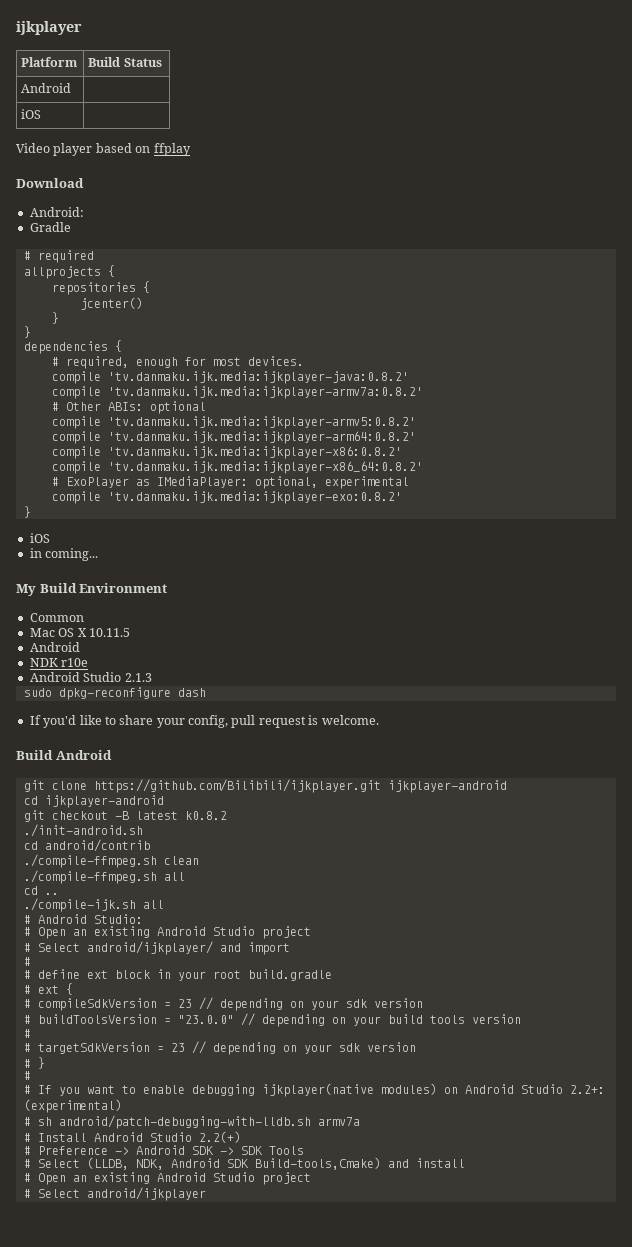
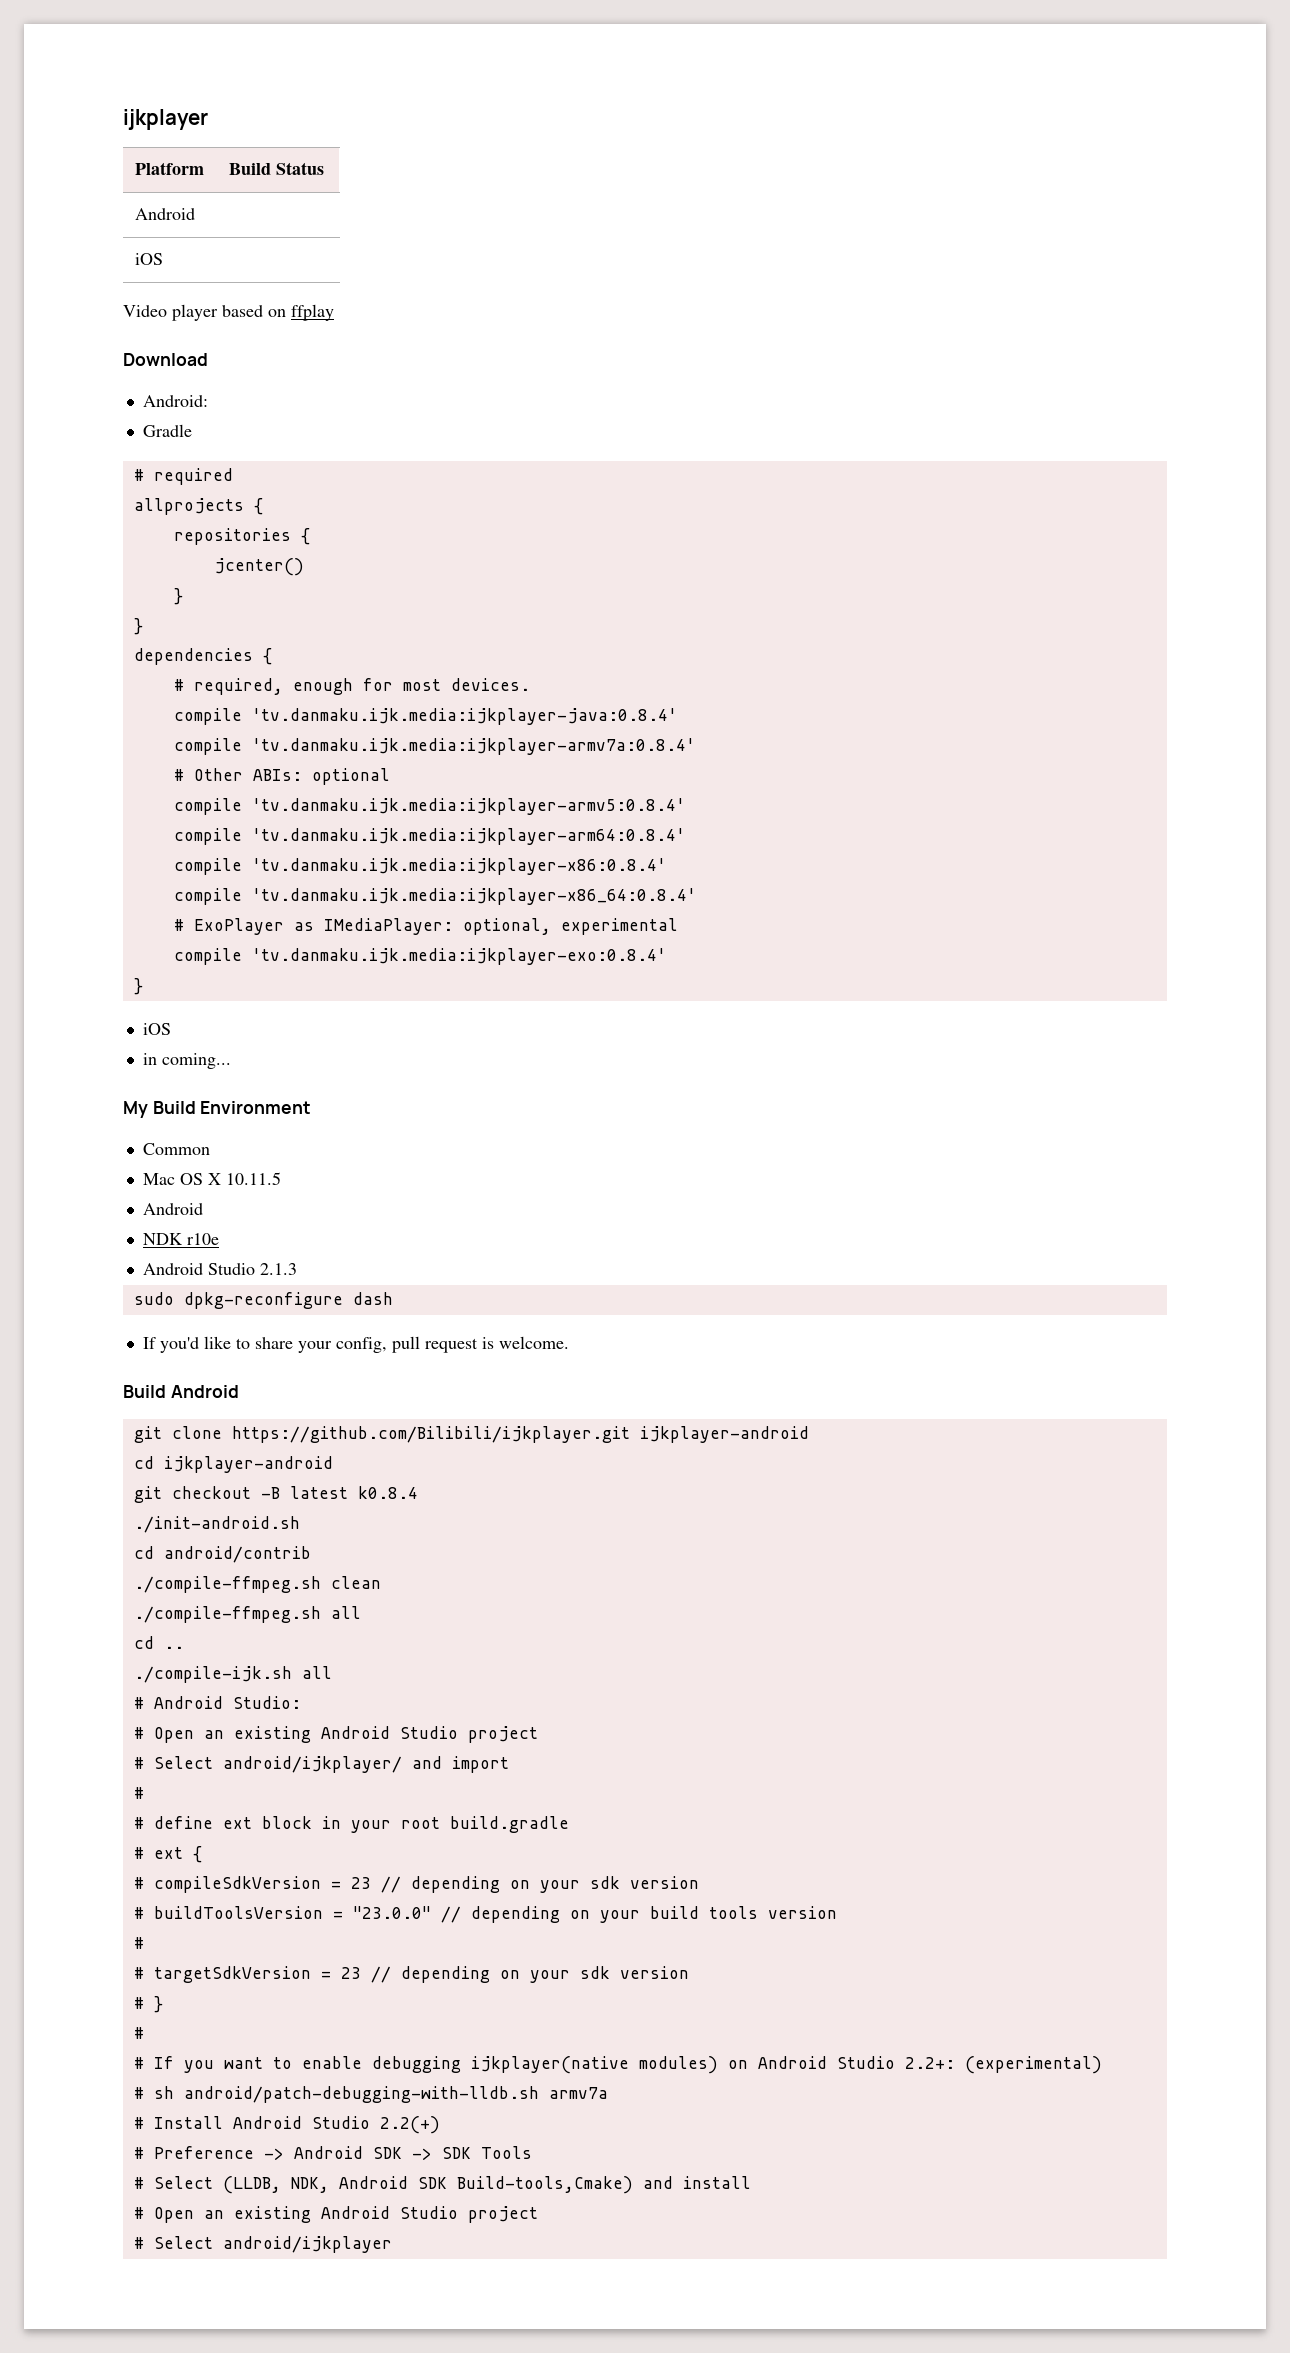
- compile 'tv.danmaku.ijk.media:ijkplayer-java:0.8.2'
- compile 'tv.danmaku.ijk.media:ijkplayer-armv7a:0.8.2'
+ compile 'tv.danmaku.ijk.media:ijkplayer-java:0.8.4'
+ compile 'tv.danmaku.ijk.media:ijkplayer-armv7a:0.8.4'
- compile 'tv.danmaku.ijk.media:ijkplayer-armv5:0.8.2'
- compile 'tv.danmaku.ijk.media:ijkplayer-arm64:0.8.2'
- compile 'tv.danmaku.ijk.media:ijkplayer-x86:0.8.2'
- compile 'tv.danmaku.ijk.media:ijkplayer-x86_64:0.8.2'
+ compile 'tv.danmaku.ijk.media:ijkplayer-armv5:0.8.4'
+ compile 'tv.danmaku.ijk.media:ijkplayer-arm64:0.8.4'
+ compile 'tv.danmaku.ijk.media:ijkplayer-x86:0.8.4'
+ compile 'tv.danmaku.ijk.media:ijkplayer-x86_64:0.8.4'
- compile 'tv.danmaku.ijk.media:ijkplayer-exo:0.8.2'
+ compile 'tv.danmaku.ijk.media:ijkplayer-exo:0.8.4'
- git checkout -B latest k0.8.2
+ git checkout -B latest k0.8.4

